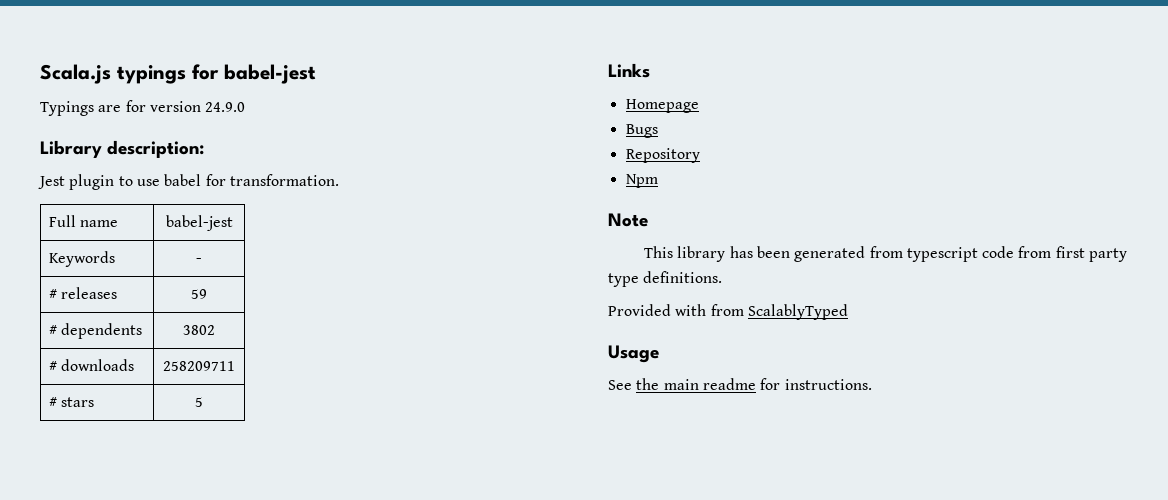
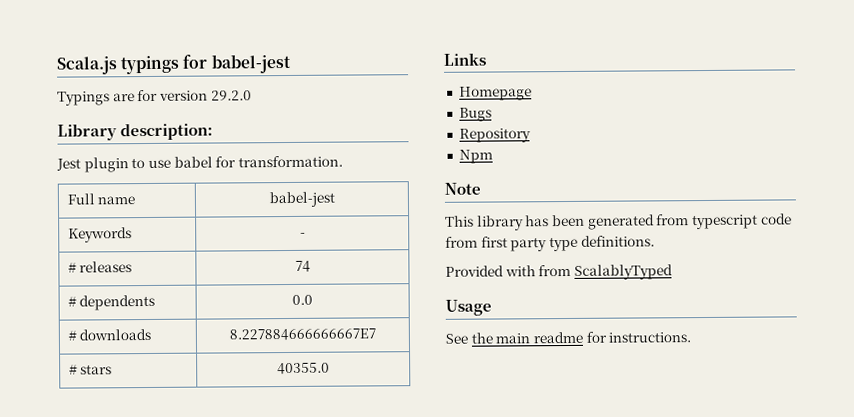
- Typings are for version 24.9.0
+ Typings are for version 29.2.0
- # releases | 59
+ # releases | 74
- # dependents | 3802
+ # dependents | 0.0
- # downloads | 258209711
+ # downloads | 8.227884666666667E7
- # stars | 5
+ # stars | 40355.0

